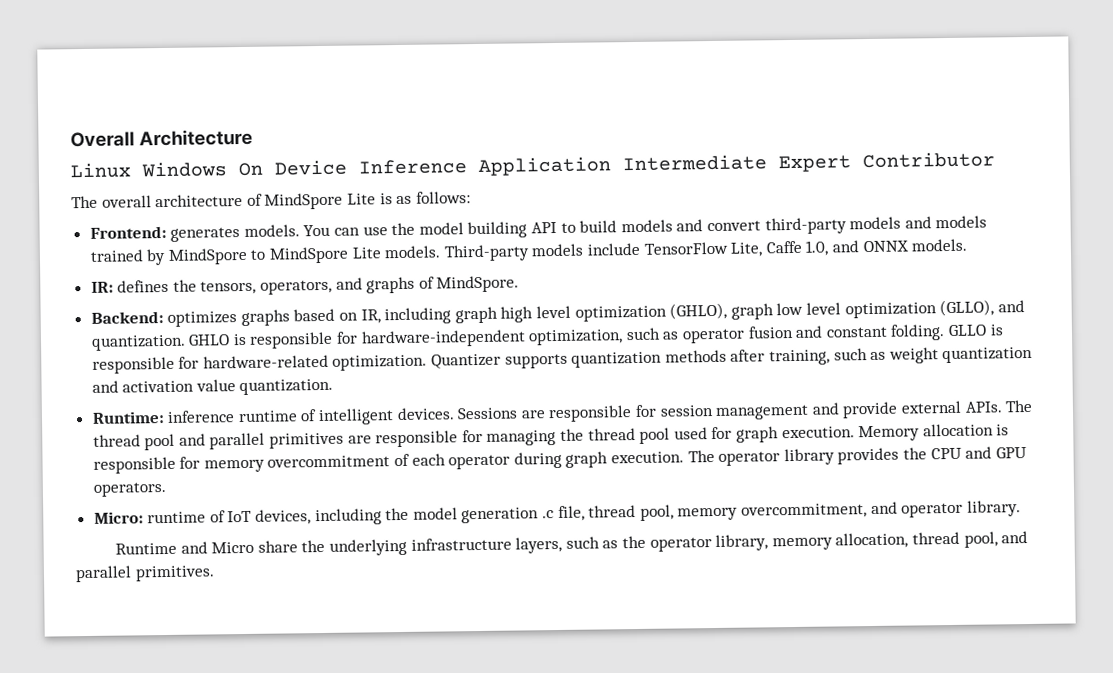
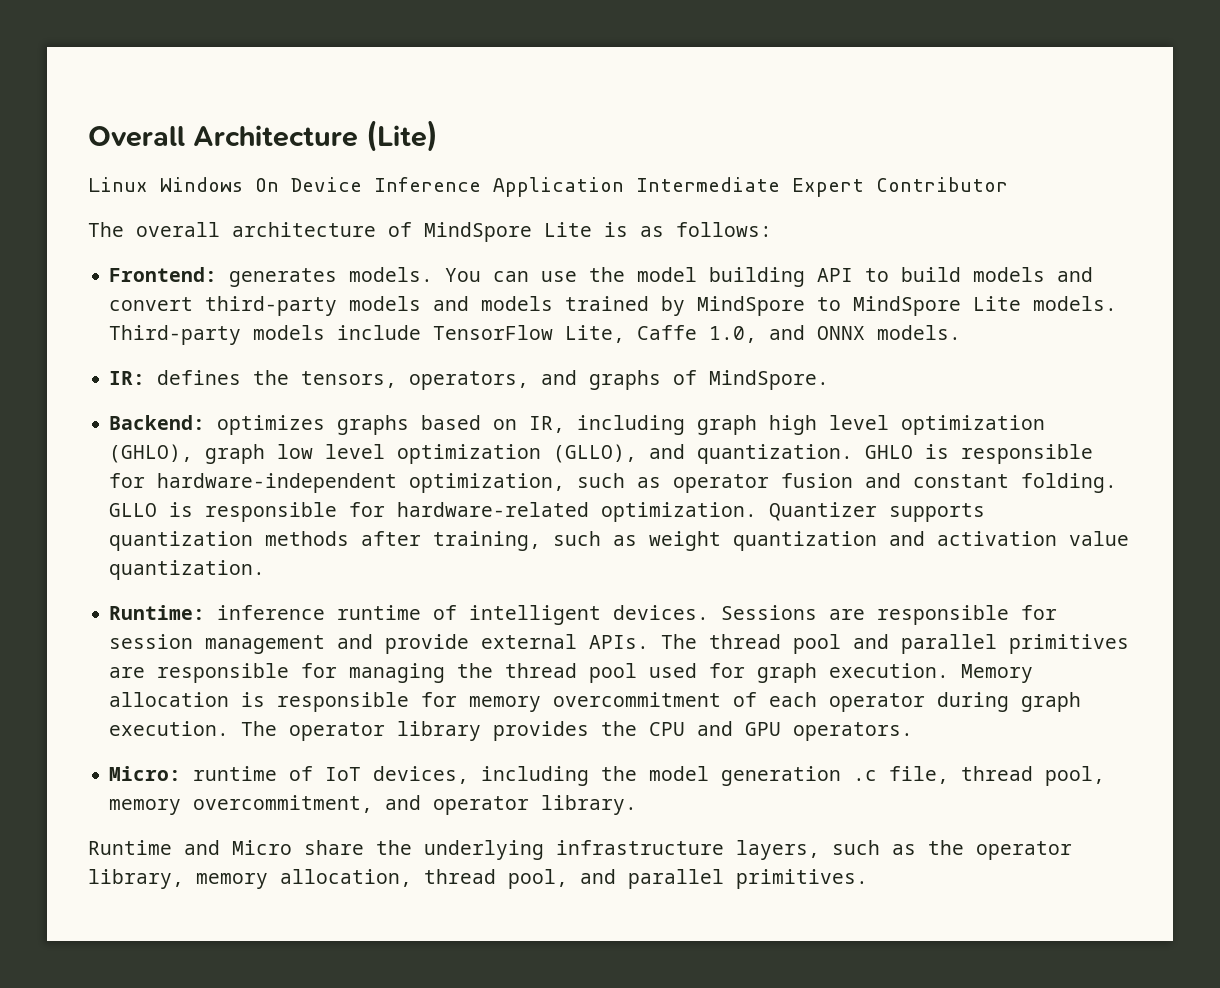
- Overall Architecture
+ Overall Architecture (Lite)

